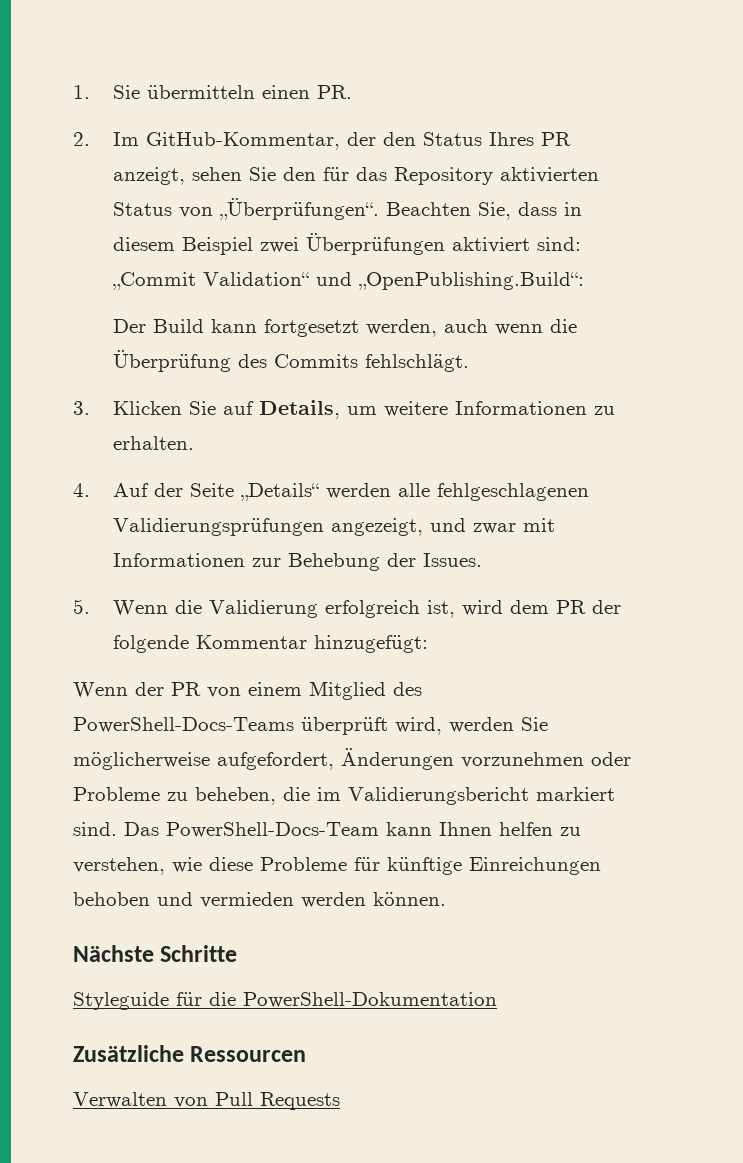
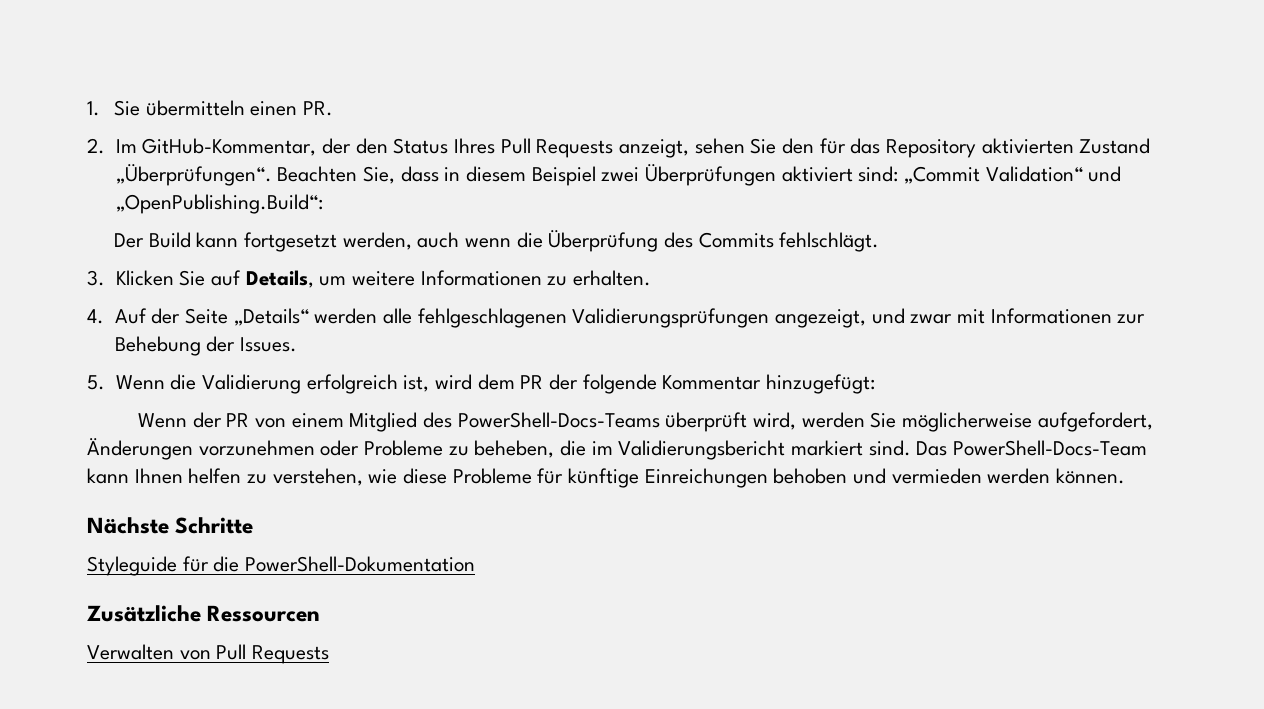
- 2. Im GitHub-Kommentar, der den Status Ihres PR anzeigt, sehen Sie den für das Repository aktivierten Status von „Überprüfungen“.
+ 2. Im GitHub-Kommentar, der den Status Ihres Pull Requests anzeigt, sehen Sie den für das Repository aktivierten Zustand „Überprüfungen“.

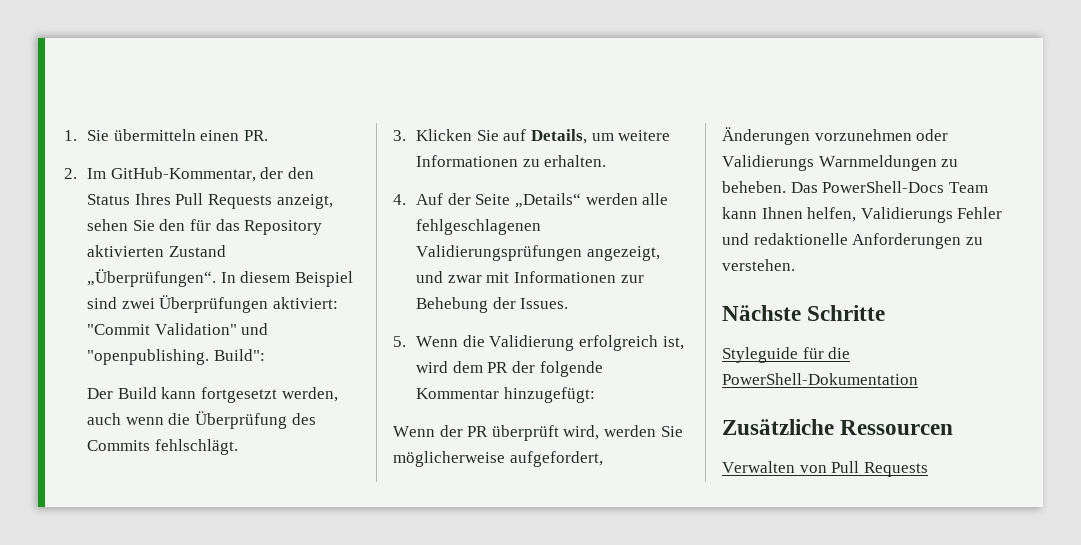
- Beachten Sie, dass in diesem Beispiel zwei Überprüfungen aktiviert sind: „Commit Validation“ und „OpenPublishing.Build“:
+ In diesem Beispiel sind zwei Überprüfungen aktiviert: "Commit Validation" und "openpublishing. Build":
- Wenn der PR von einem Mitglied des PowerShell-Docs-Teams überprüft wird, werden Sie möglicherweise aufgefordert, Änderungen vorzunehmen oder Probleme zu beheben, die im Validierungsbericht markiert sind. Das PowerShell-Docs-Team kann Ihnen helfen zu verstehen, wie diese Probleme für künftige Einreichungen behoben und vermieden werden können.
+ Wenn der PR überprüft wird, werden Sie möglicherweise aufgefordert, Änderungen vorzunehmen oder Validierungs Warnmeldungen zu beheben. Das PowerShell-Docs Team kann Ihnen helfen, Validierungs Fehler und redaktionelle Anforderungen zu verstehen.

